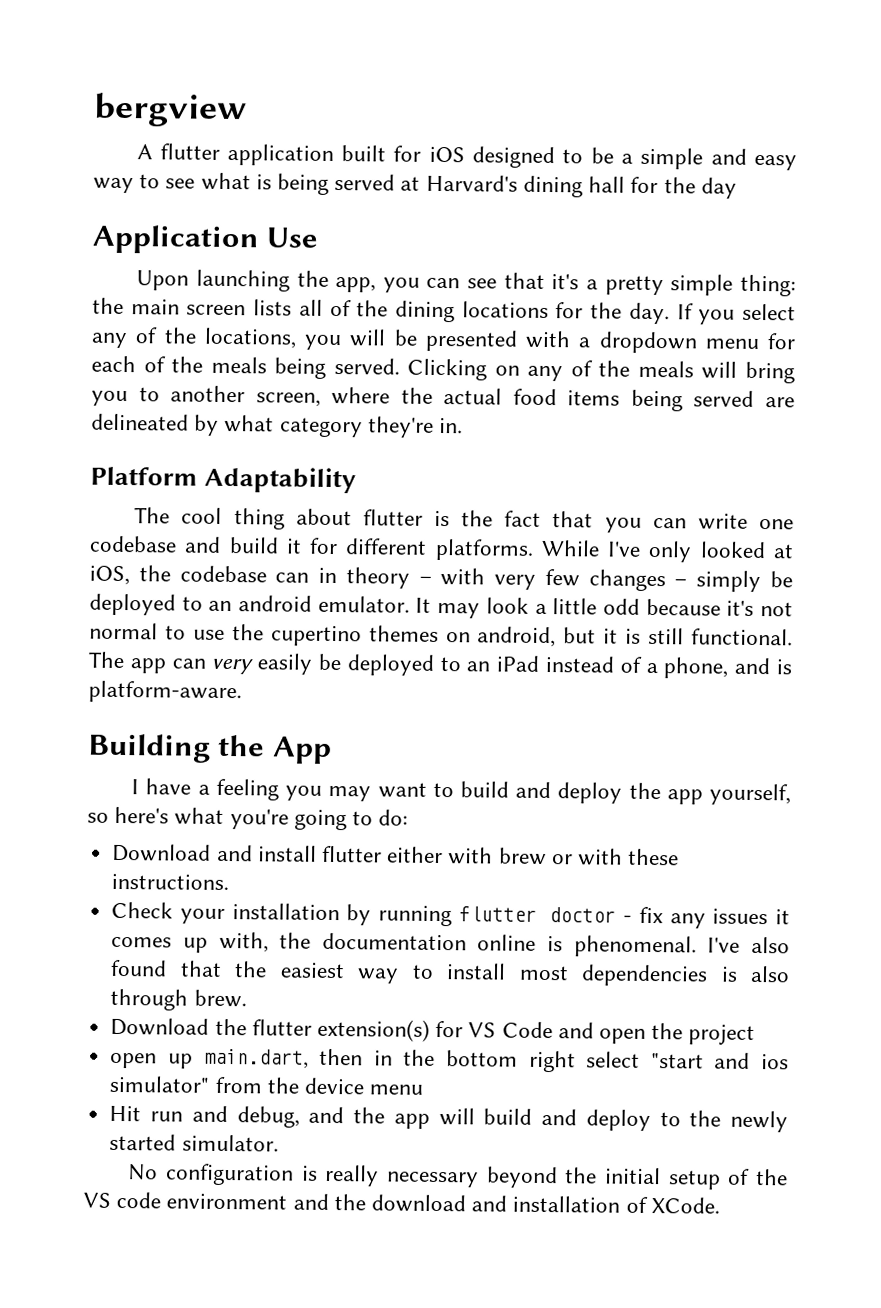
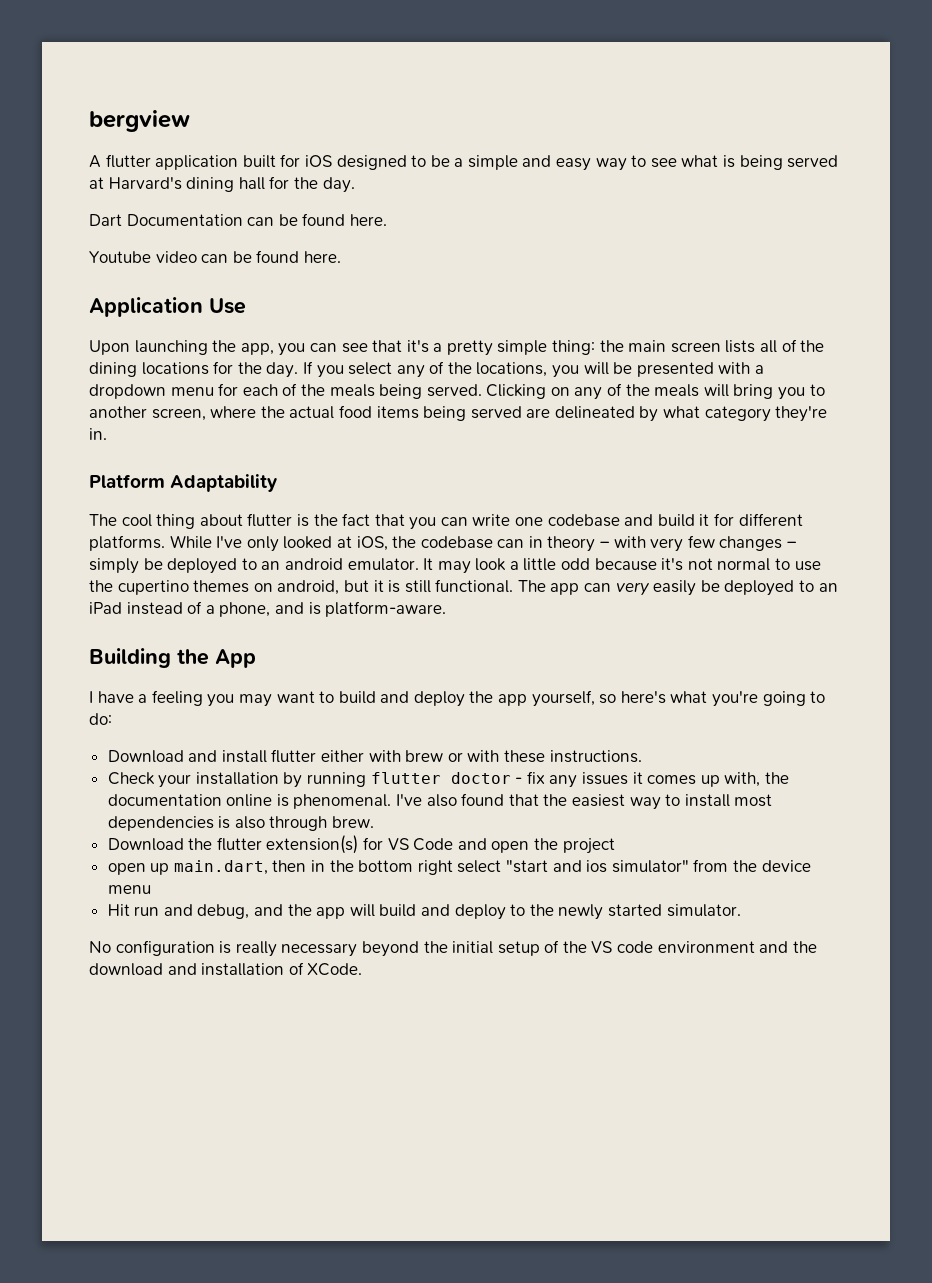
- A flutter application built for iOS designed to be a simple and easy way to see what is being served at Harvard's dining hall for the day
+ A flutter application built for iOS designed to be a simple and easy way to see what is being served at Harvard's dining hall for the day.
+ Dart Documentation can be found here.
+ Youtube video can be found here.

